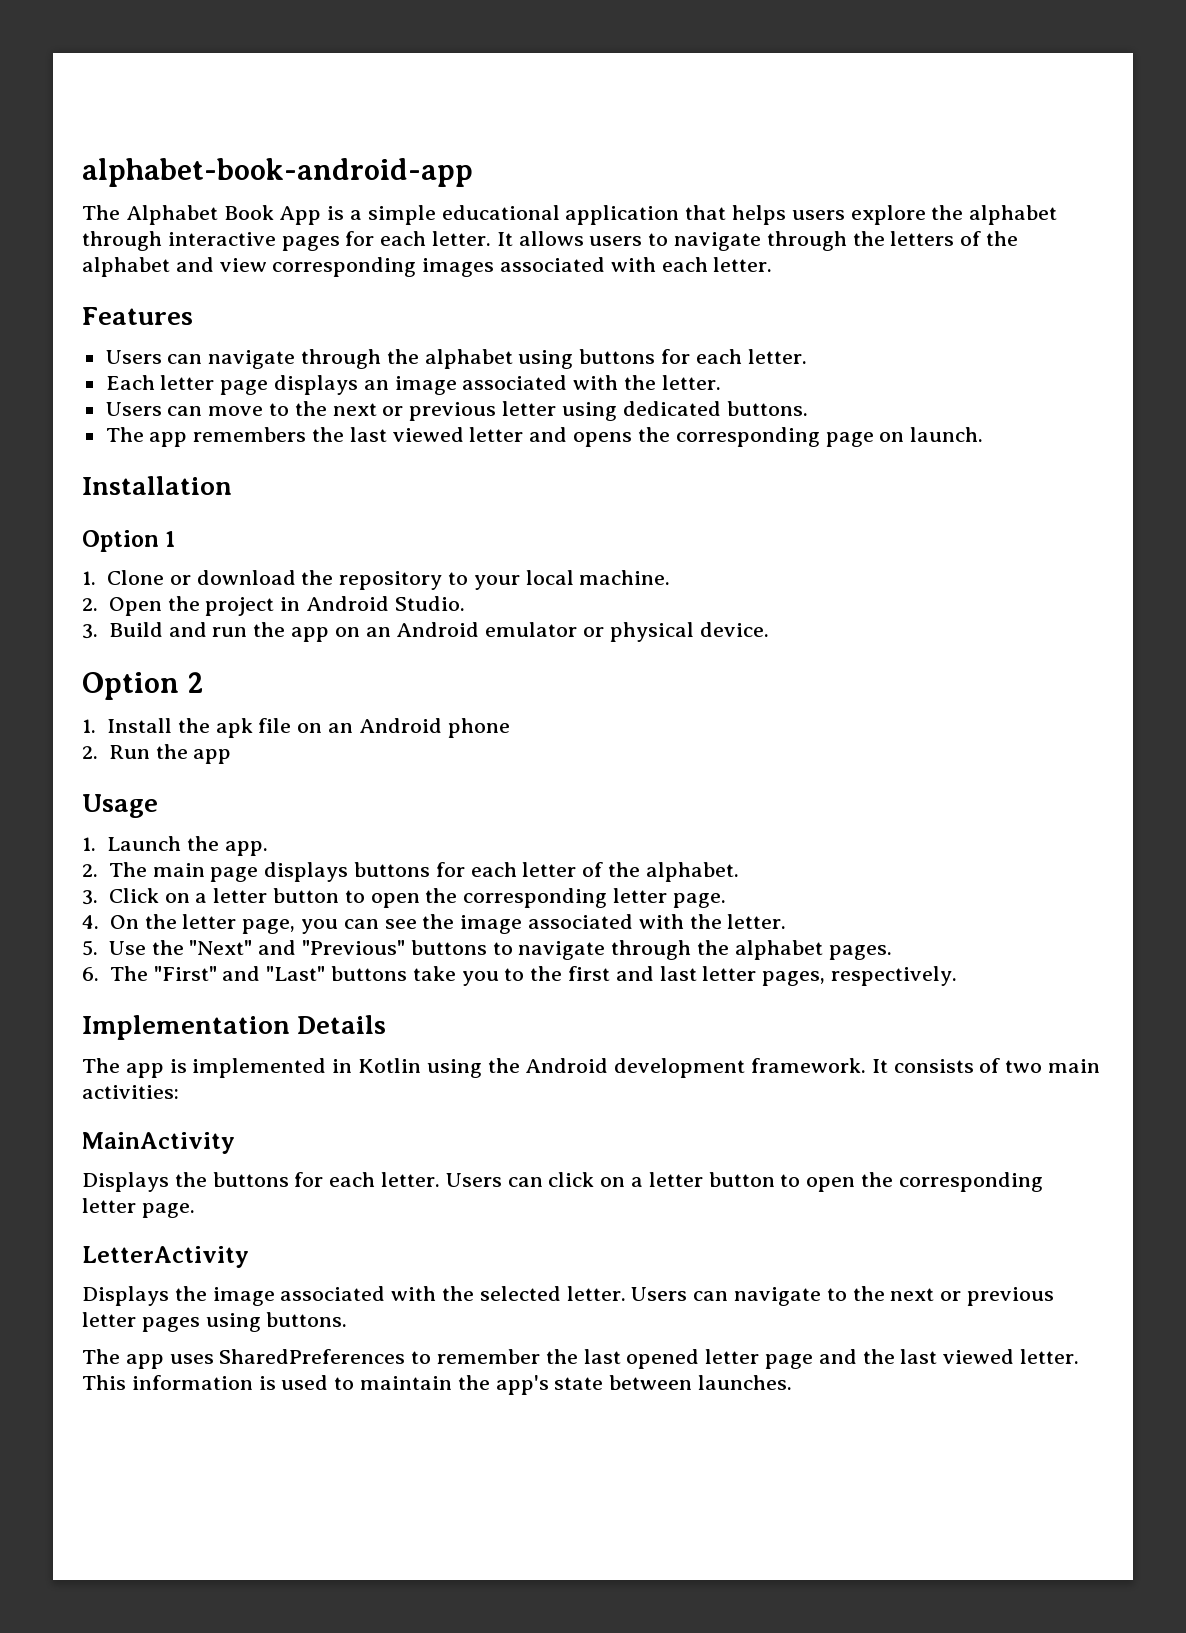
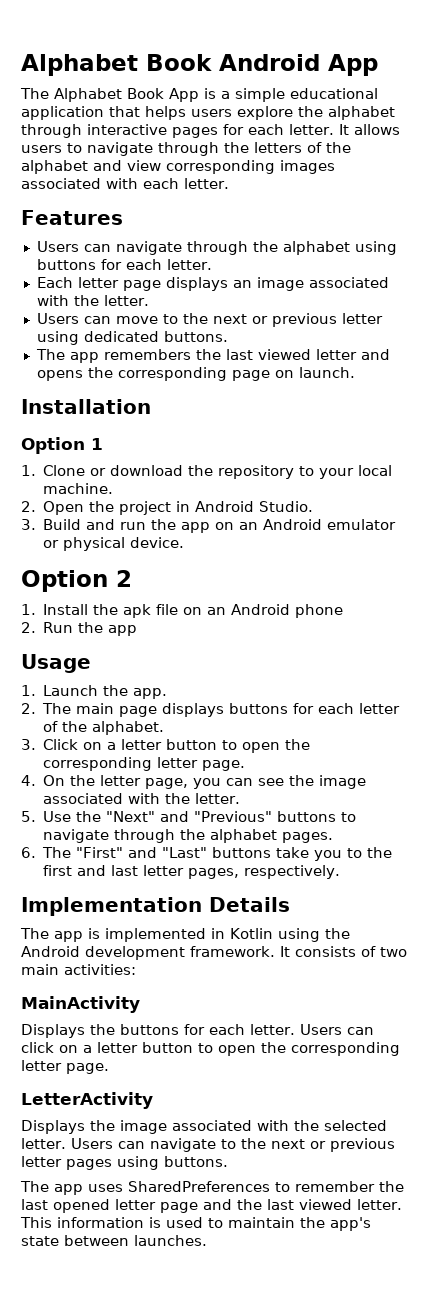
- alphabet-book-android-app
+ Alphabet Book Android App

